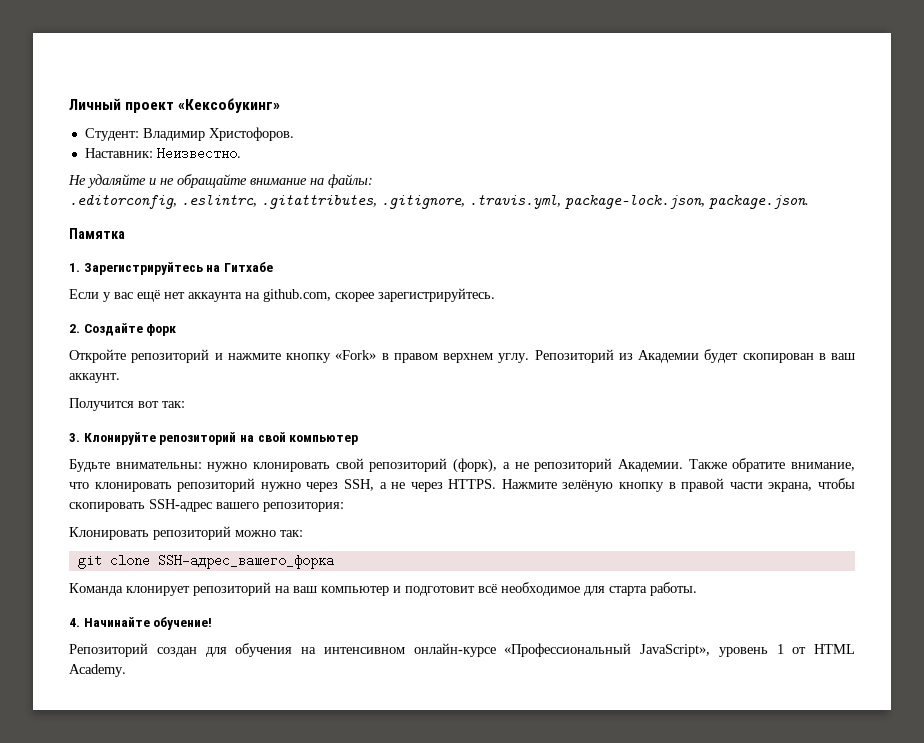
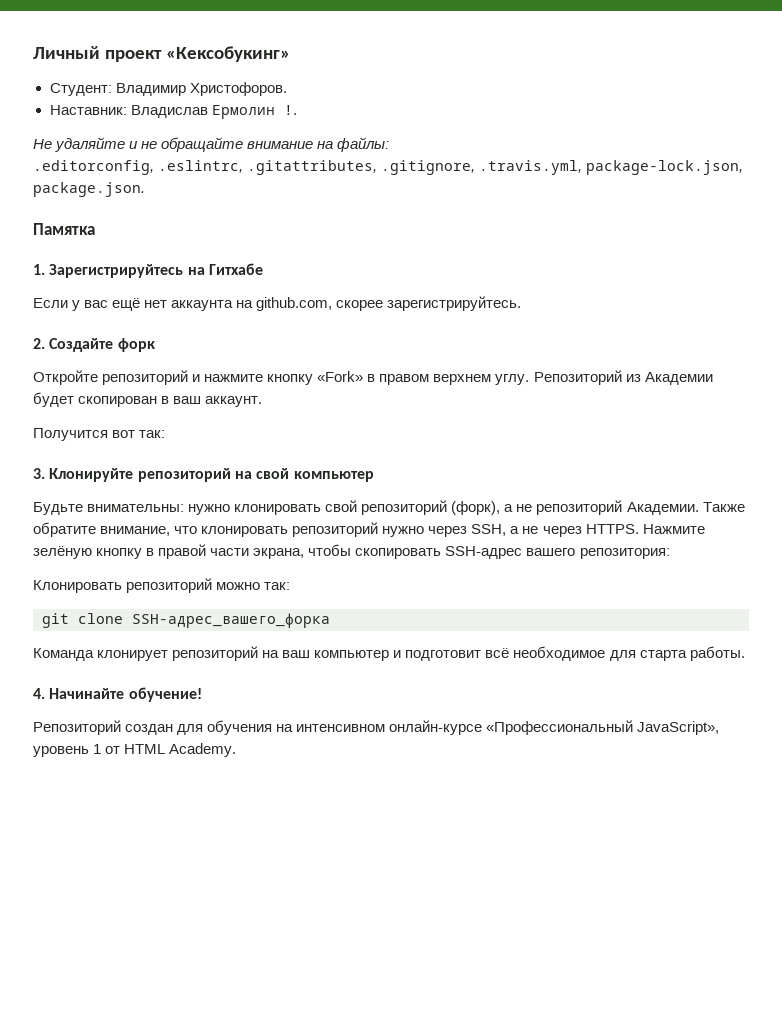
- Наставник: Неизвестно.
+ Наставник: Владислав Ермолин !.

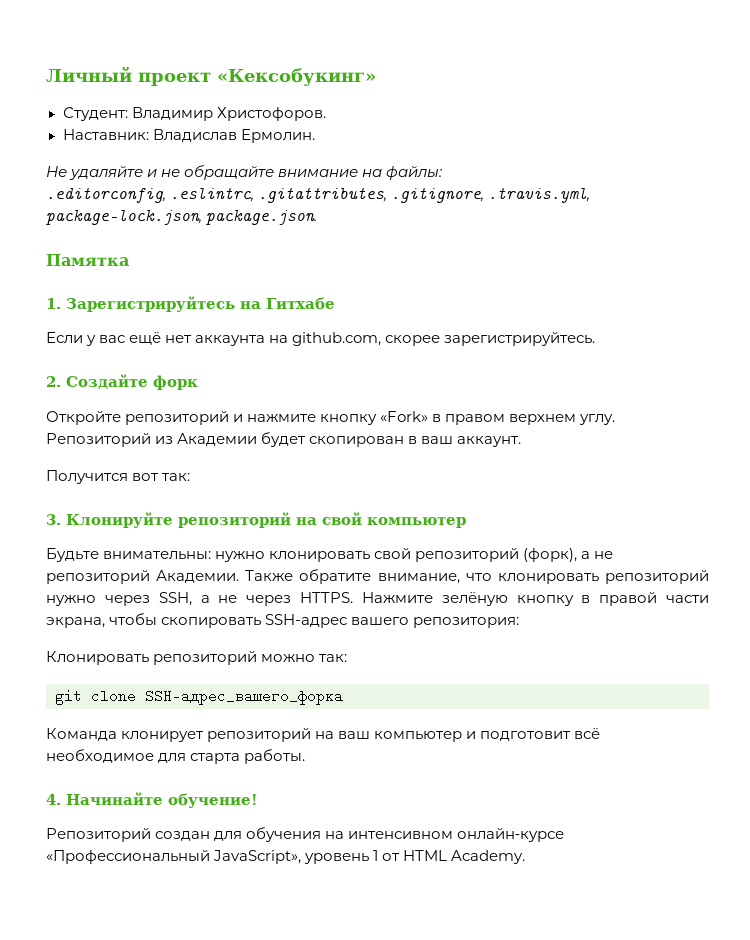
- Наставник: Владислав Ермолин !.
+ Наставник: Владислав Ермолин.

